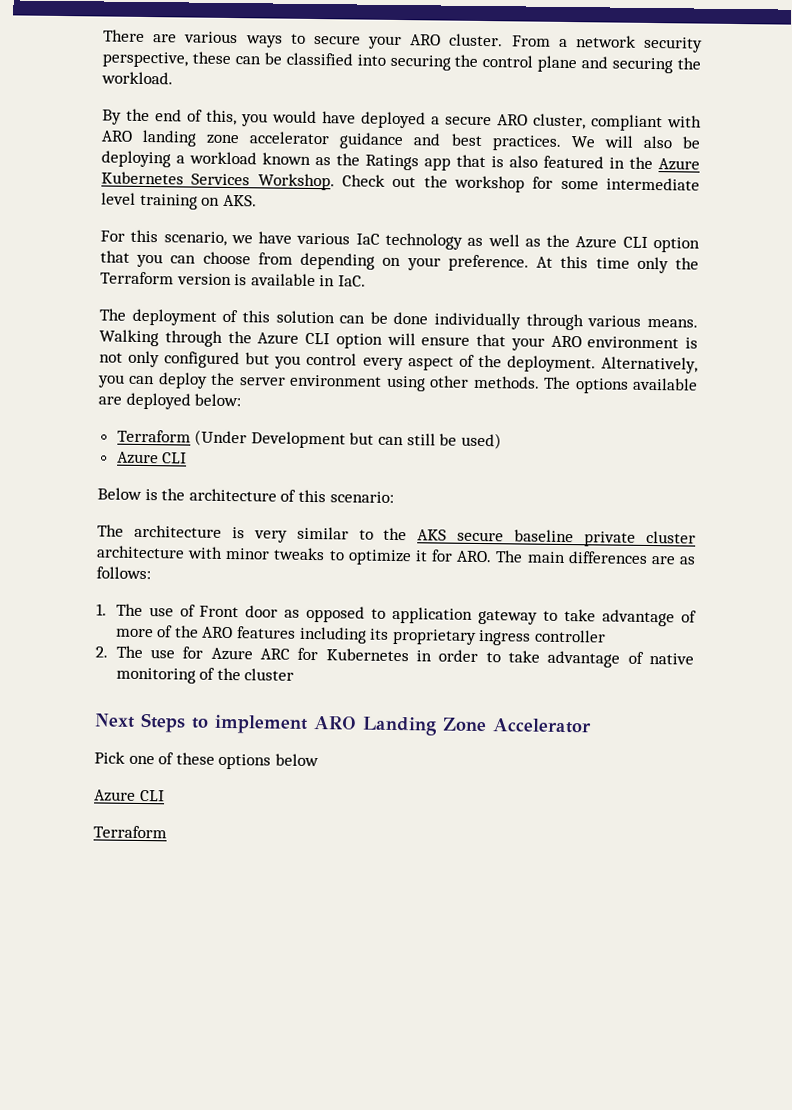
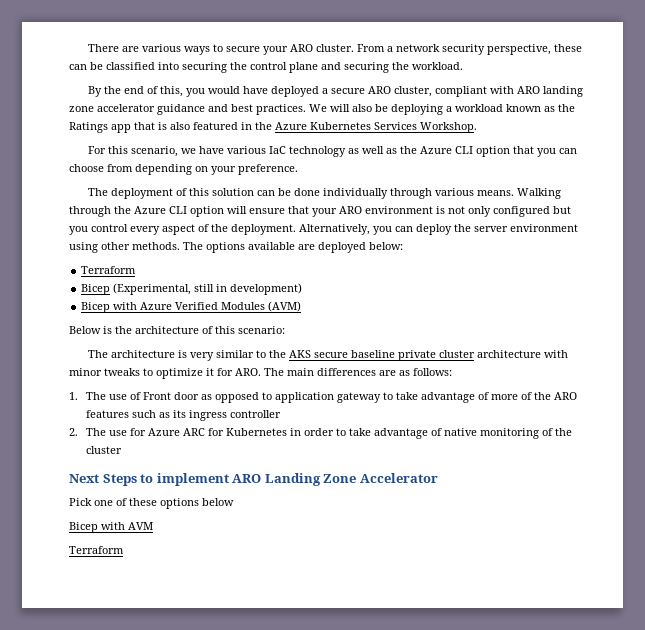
- Check out the workshop for some intermediate level training on AKS.
- At this time only the Terraform version is available in IaC.
  The options available are deployed below:
- Terraform (Under Development but can still be used)
- Azure CLI
+ Terraform
+ Bicep (Experimental, still in development)
+ Bicep with Azure Verified Modules (AVM)
- 1. The use of Front door as opposed to application gateway to take advantage of more of the ARO features including its proprietary ingress controller
+ 1. The use of Front door as opposed to application gateway to take advantage of more of the ARO features such as its ingress controller
  Pick one of these options below
- Azure CLI
+ Bicep with AVM

